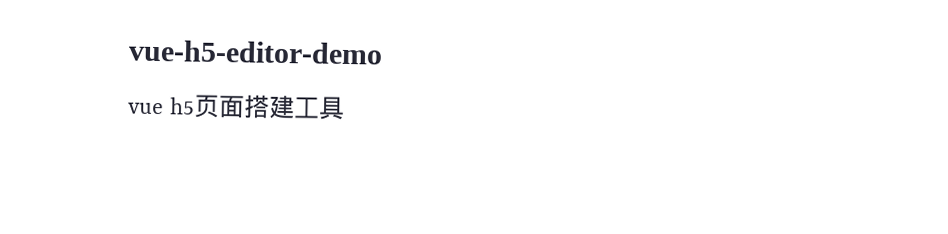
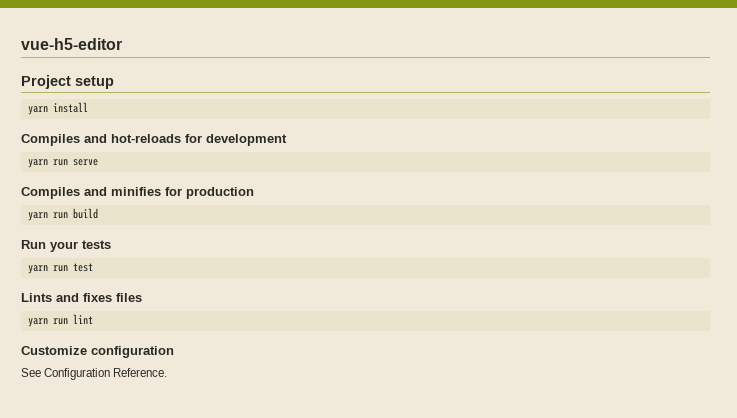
- vue-h5-editor-demo
- vue h5页面搭建工具
+ vue-h5-editor
+ Project setup
+ yarn install
+ Compiles and hot-reloads for development
+ yarn run serve
+ Compiles and minifies for production
+ yarn run build
+ Run your tests
+ yarn run test
+ Lints and fixes files
+ yarn run lint
+ Customize configuration
+ See Configuration Reference.

